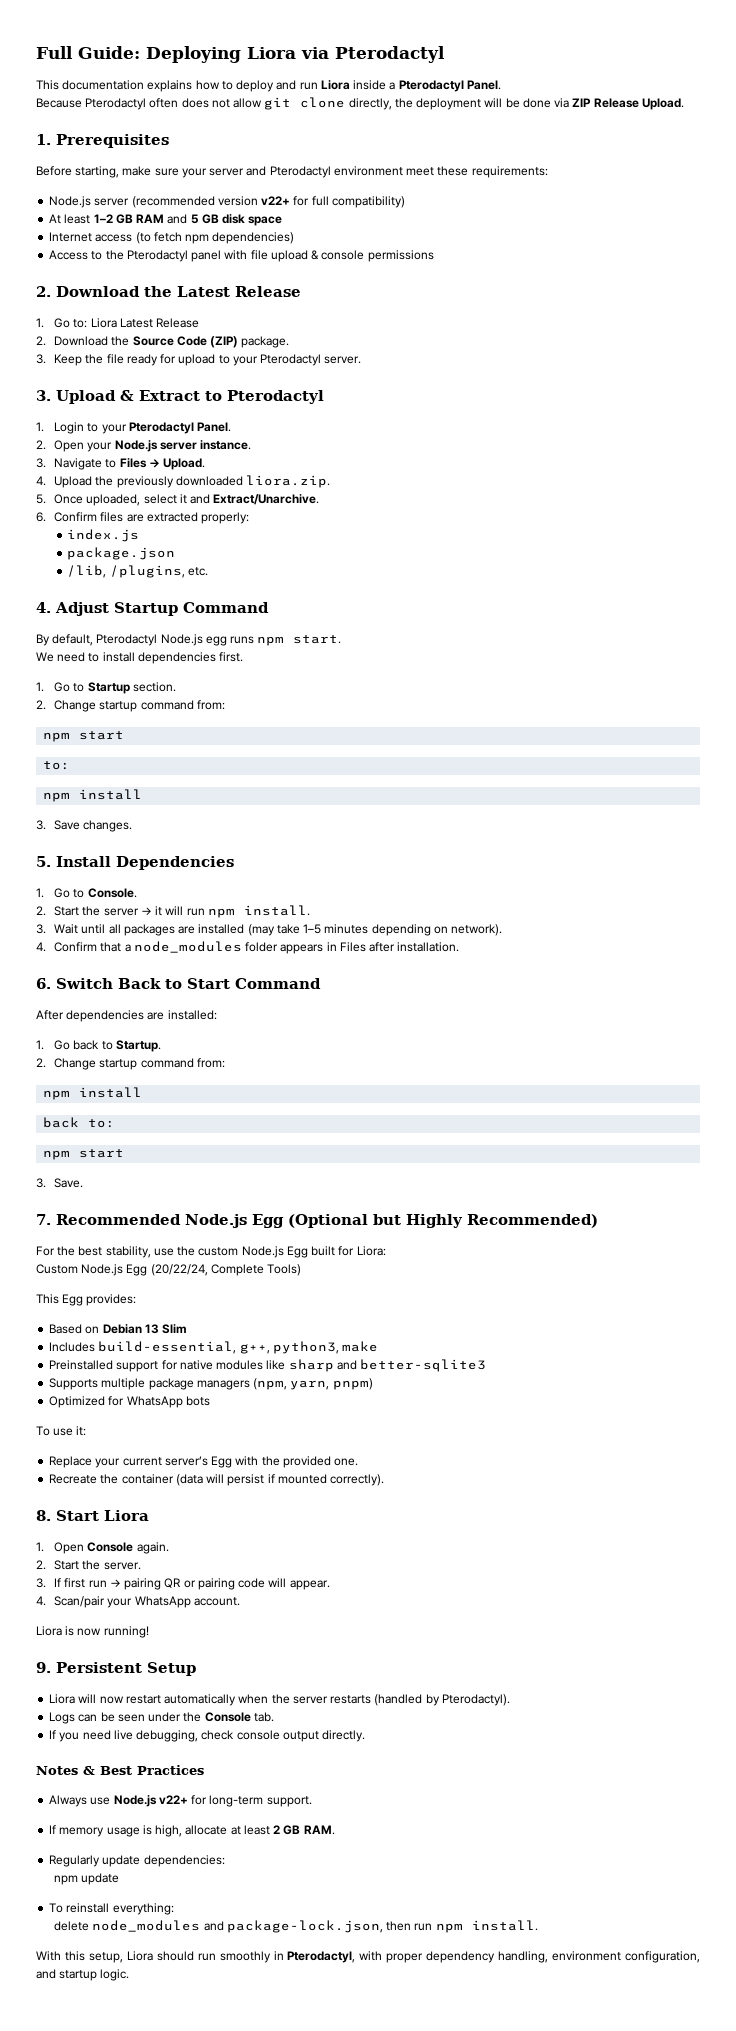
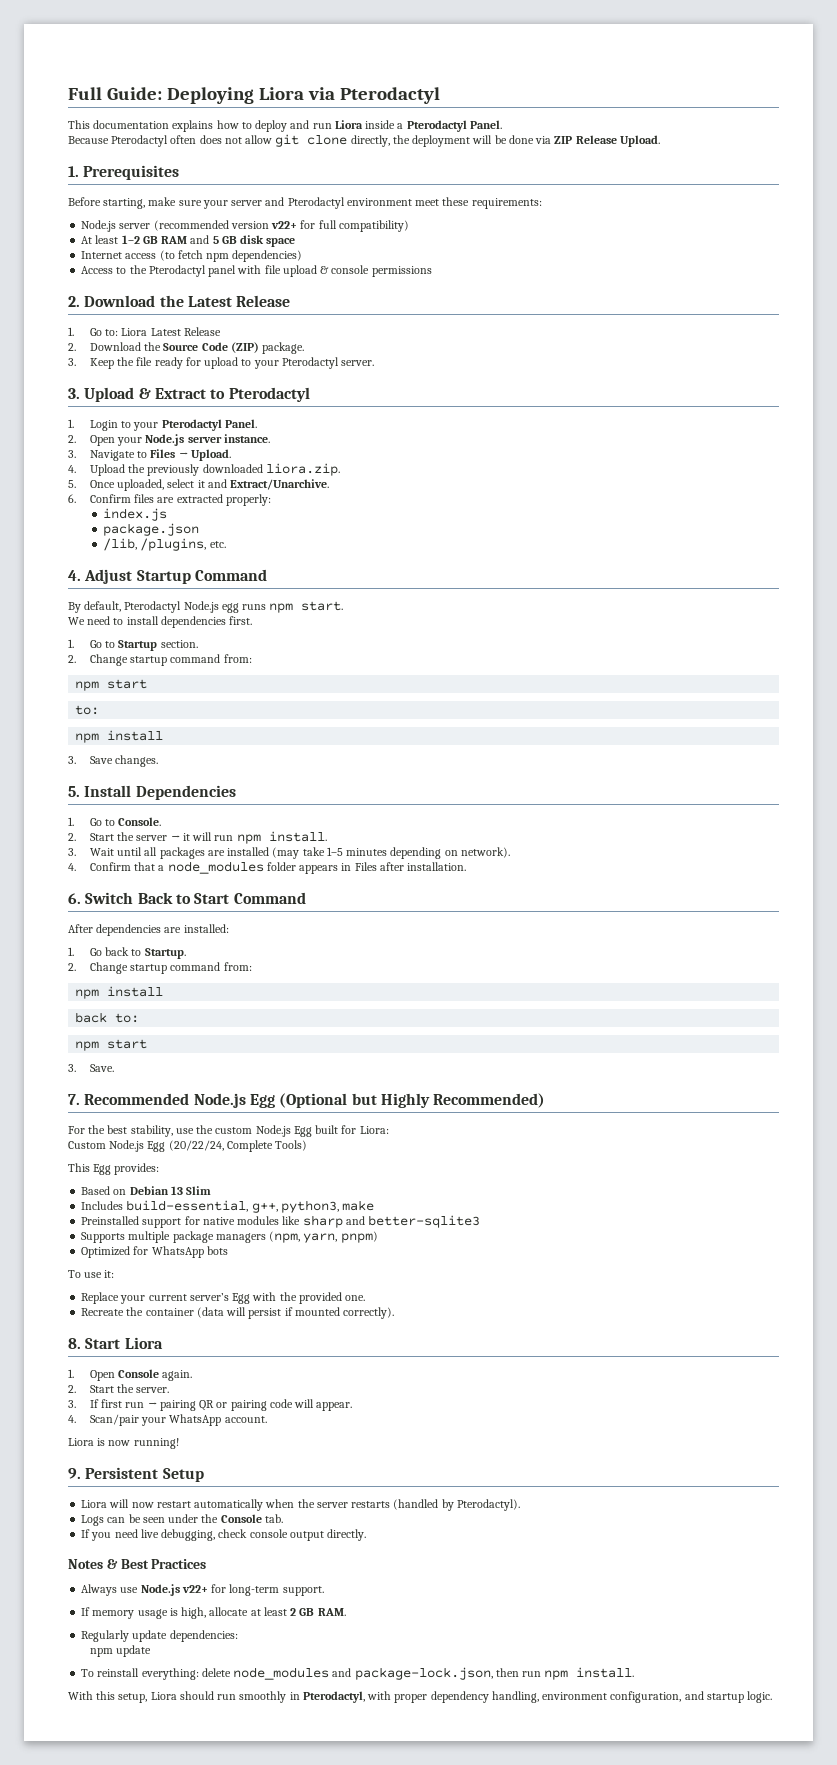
- To reinstall everything:
- delete node_modules and package-lock.json, then run npm install.
+ To reinstall everything: delete node_modules and package-lock.json, then run npm install.

